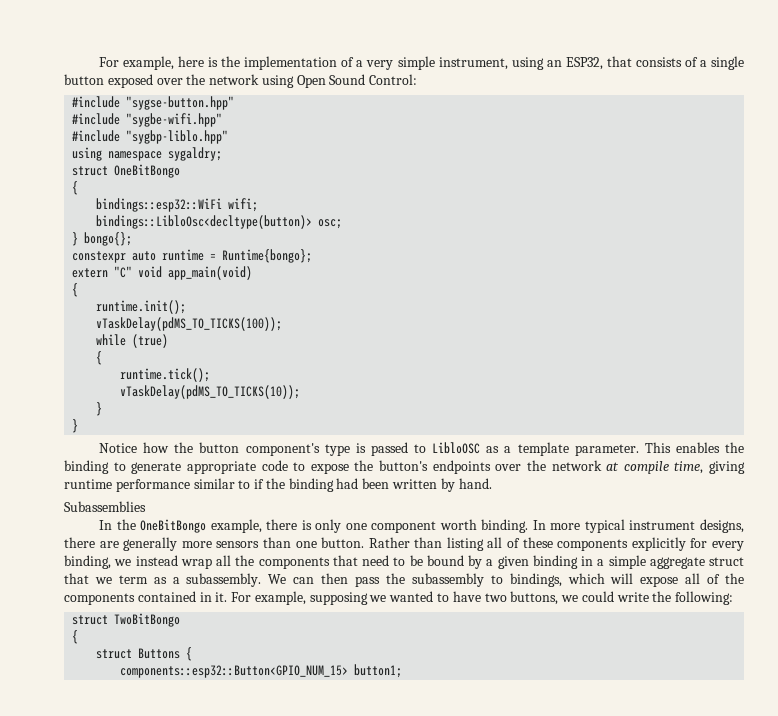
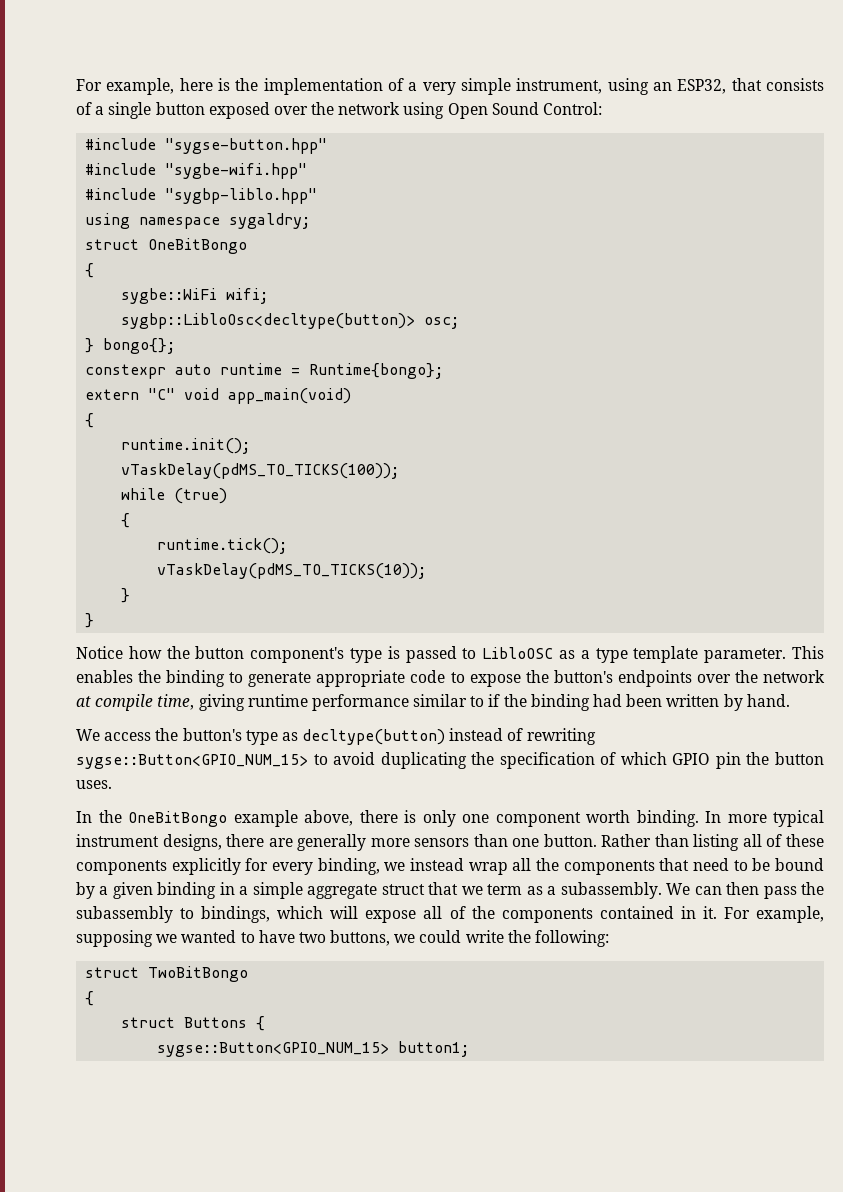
- bindings::esp32::WiFi wifi;
+ sygbe::WiFi wifi;
- bindings::LibloOsc<decltype(button)> osc;
+ sygbp::LibloOsc<decltype(button)> osc;
- Notice how the button component's type is passed to LibloOSC as a template parameter.
+ Notice how the button component's type is passed to LibloOSC as a type template parameter.
- Subassemblies
+ We access the button's type as decltype(button) instead of rewriting sygse::Button<GPIO_NUM_15> to avoid duplicating the specification of which GPIO pin the button uses.
- In the OneBitBongo example, there is only one component worth binding.
+ In the OneBitBongo example above, there is only one component worth binding.
- components::esp32::Button<GPIO_NUM_15> button1;
+ sygse::Button<GPIO_NUM_15> button1;

